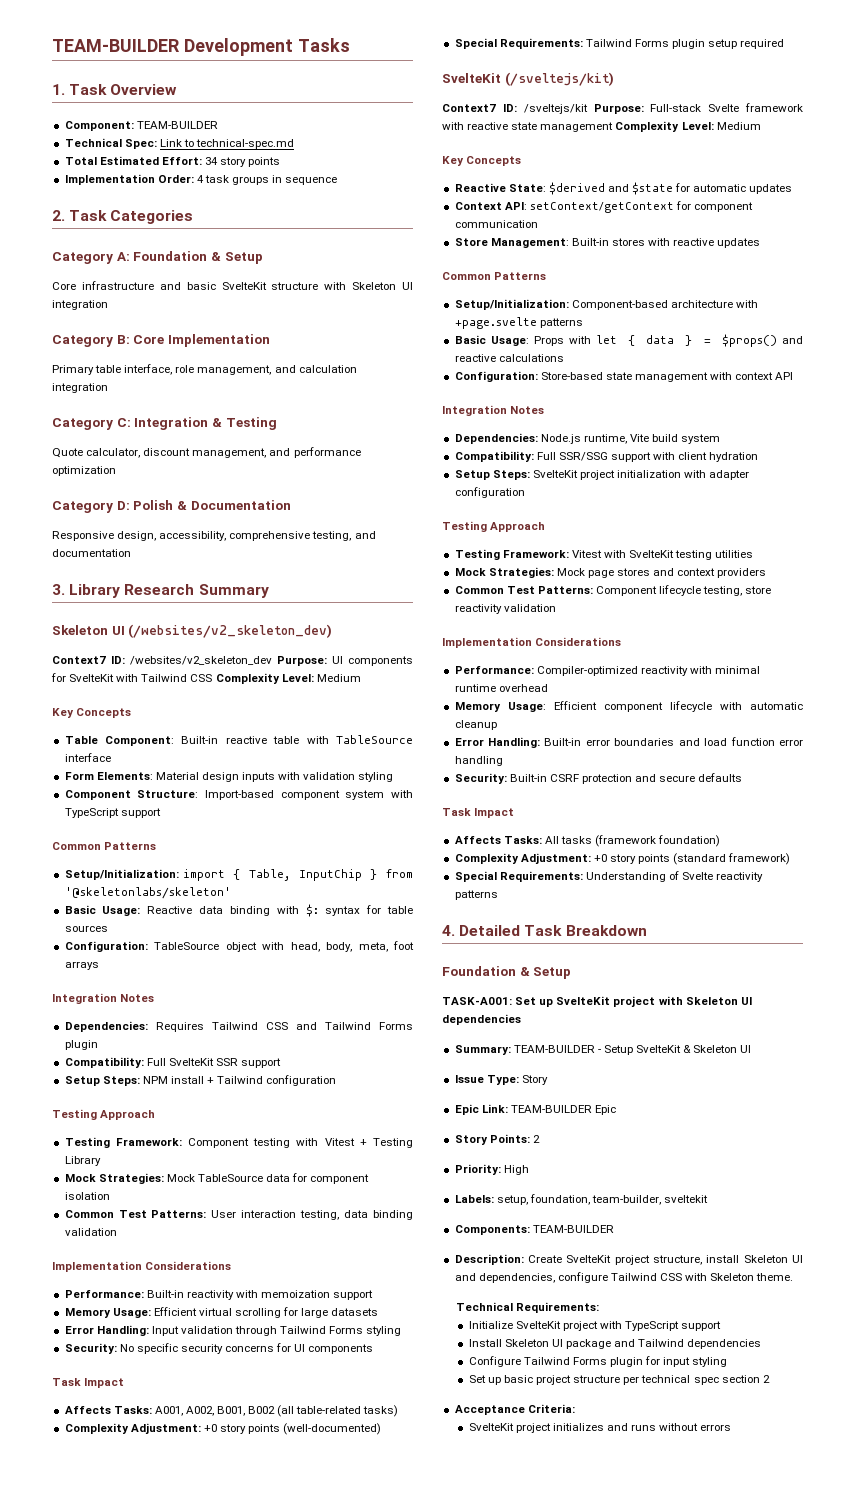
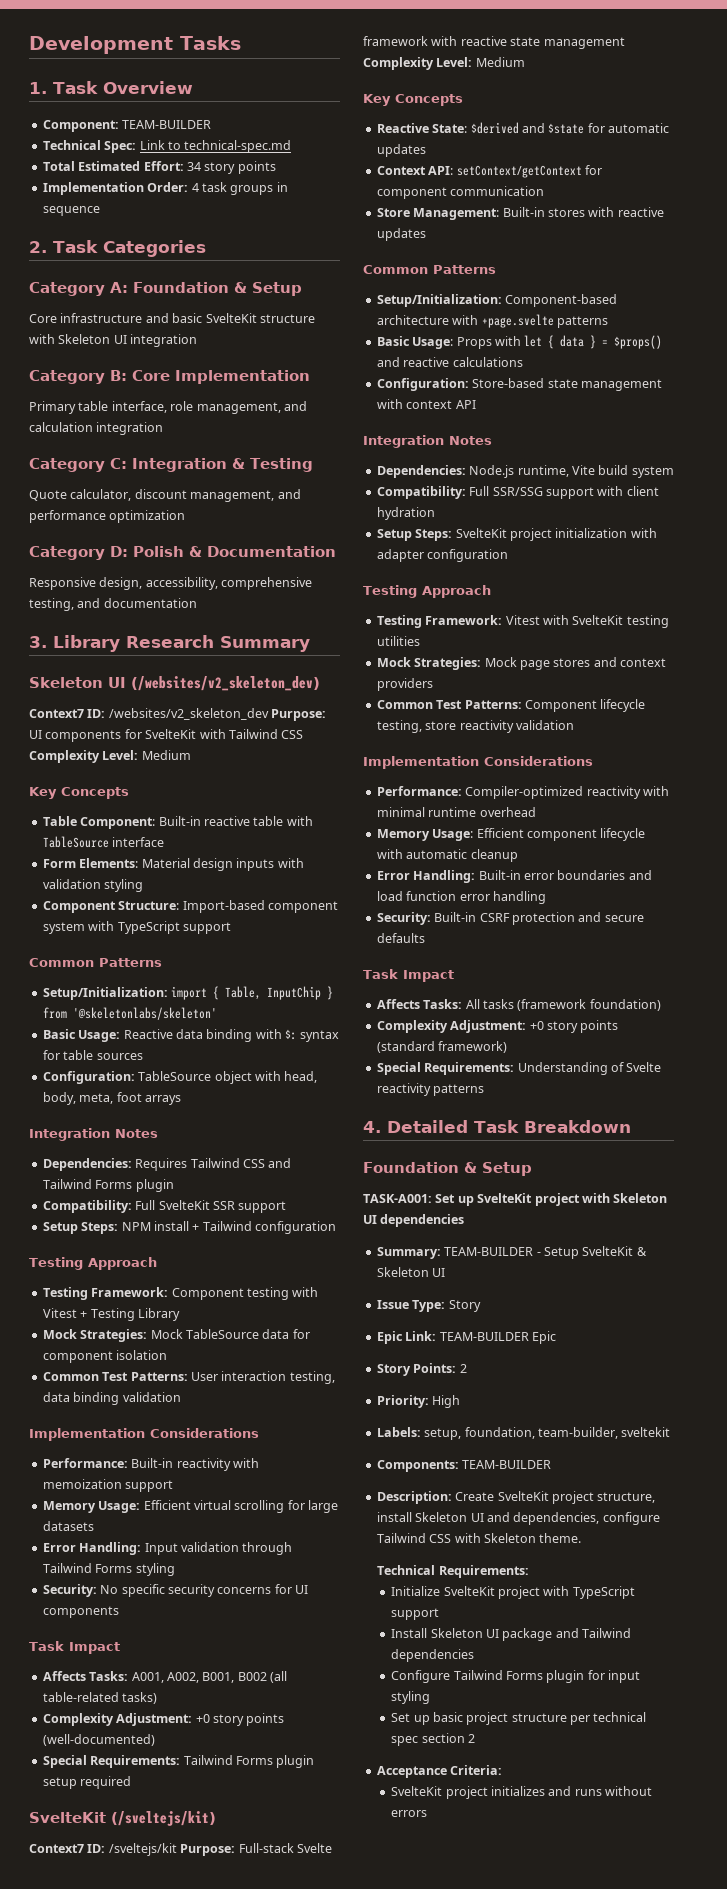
- TEAM-BUILDER Development Tasks
+ Development Tasks

